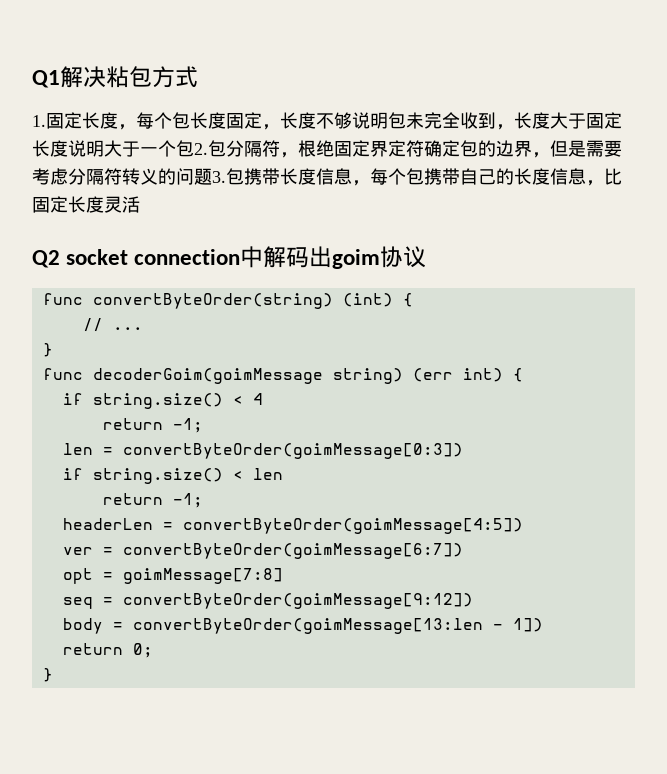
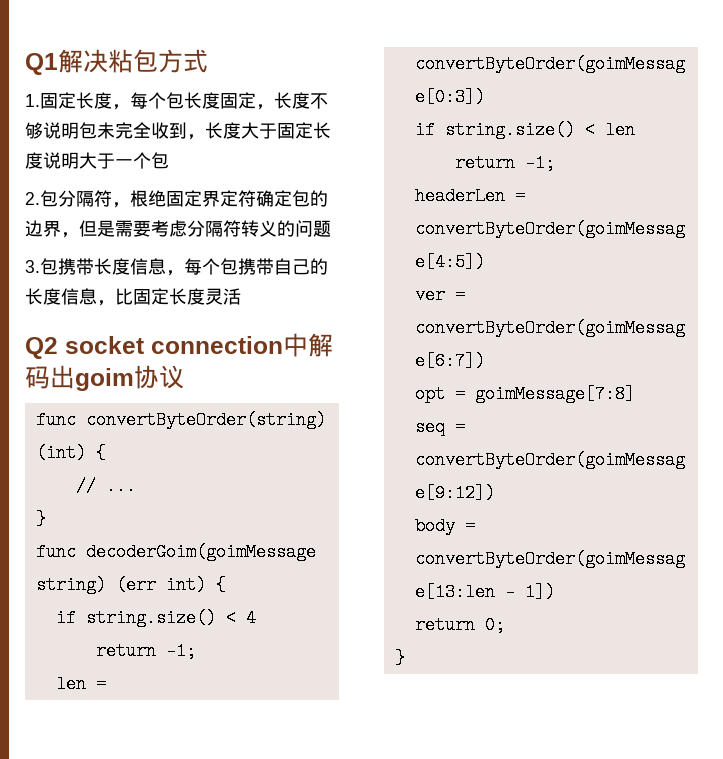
- 1.固定长度，每个包长度固定，长度不够说明包未完全收到，长度大于固定长度说明大于一个包2.包分隔符，根绝固定界定符确定包的边界，但是需要考虑分隔符转义的问题3.包携带长度信息，每个包携带自己的长度信息，比固定长度灵活
+ 1.固定长度，每个包长度固定，长度不够说明包未完全收到，长度大于固定长度说明大于一个包
+ 2.包分隔符，根绝固定界定符确定包的边界，但是需要考虑分隔符转义的问题
+ 3.包携带长度信息，每个包携带自己的长度信息，比固定长度灵活

